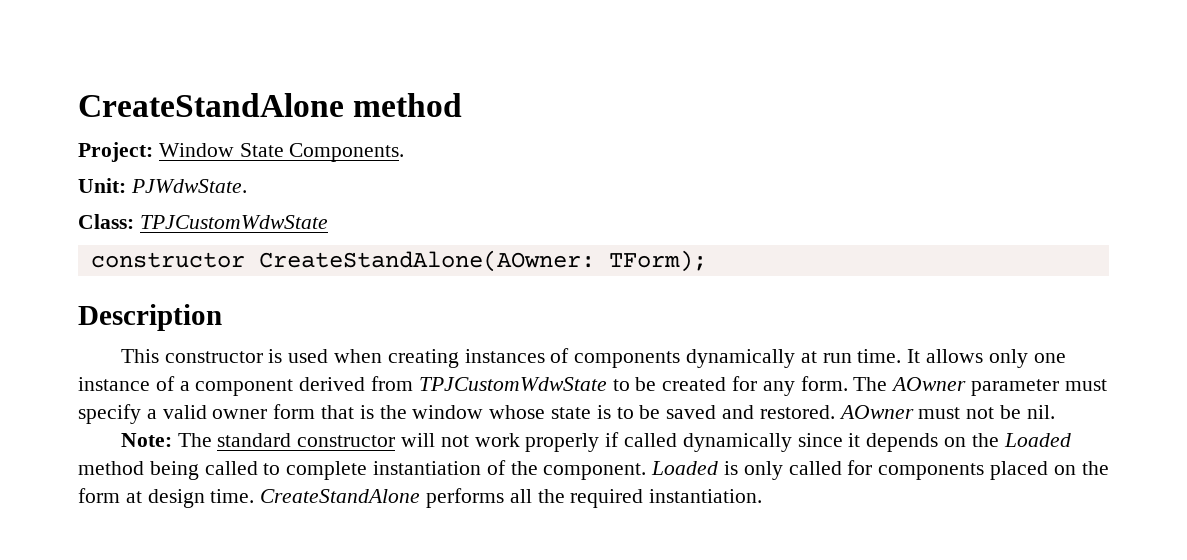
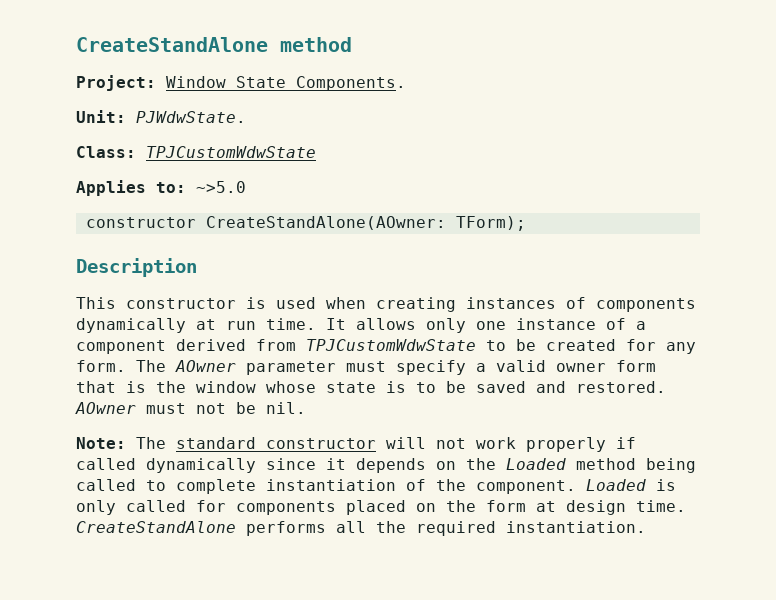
+ Applies to: ~>5.0

